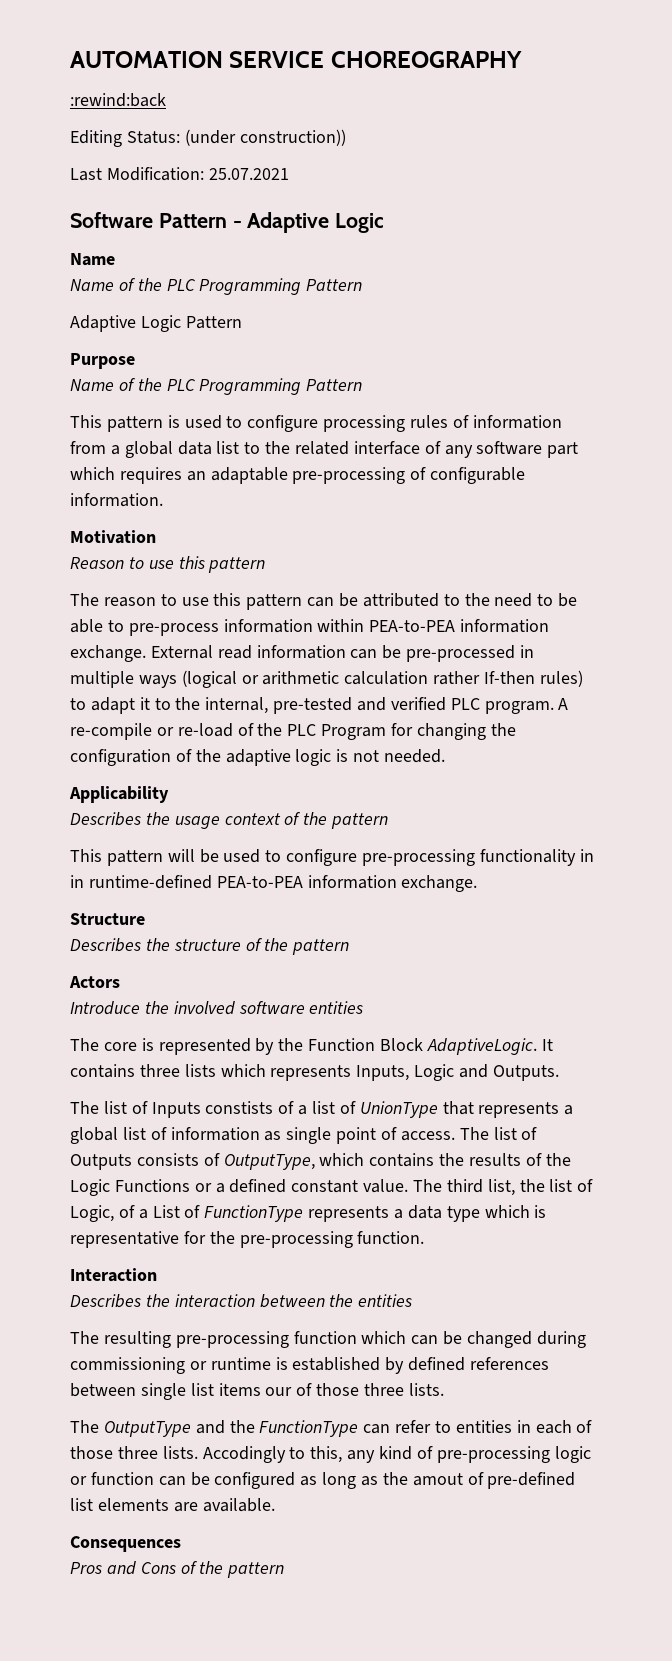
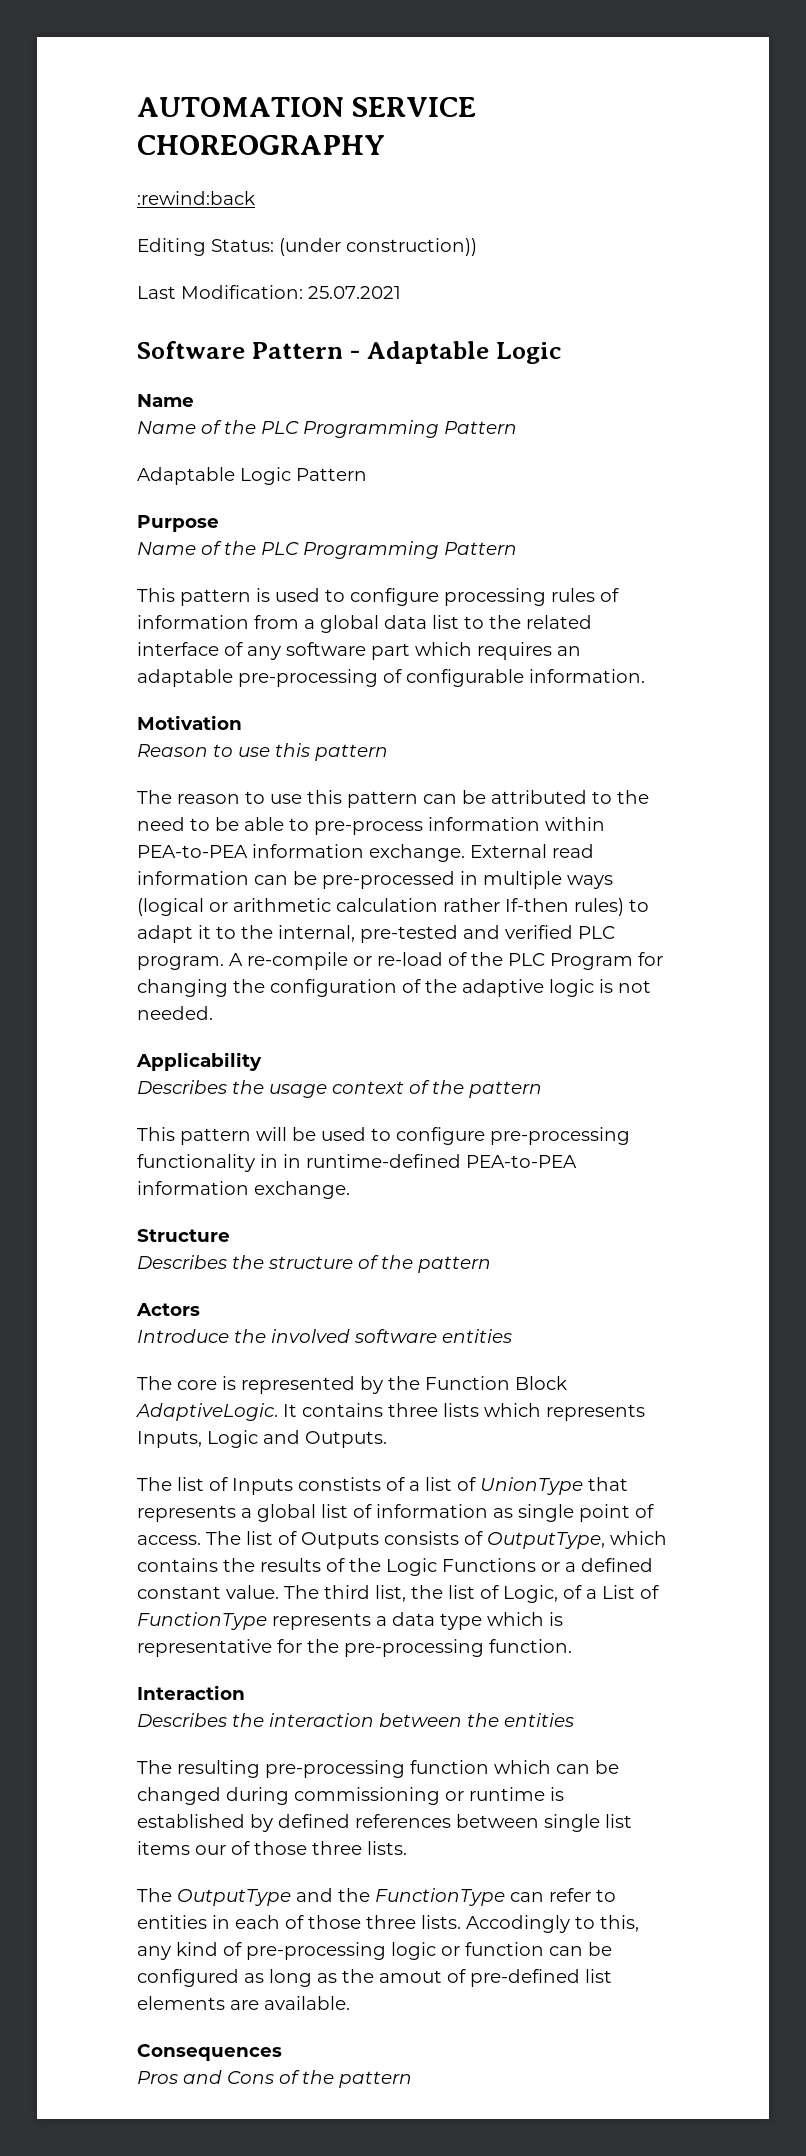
- Software Pattern - Adaptive Logic
+ Software Pattern - Adaptable Logic
- Adaptive Logic Pattern
+ Adaptable Logic Pattern

